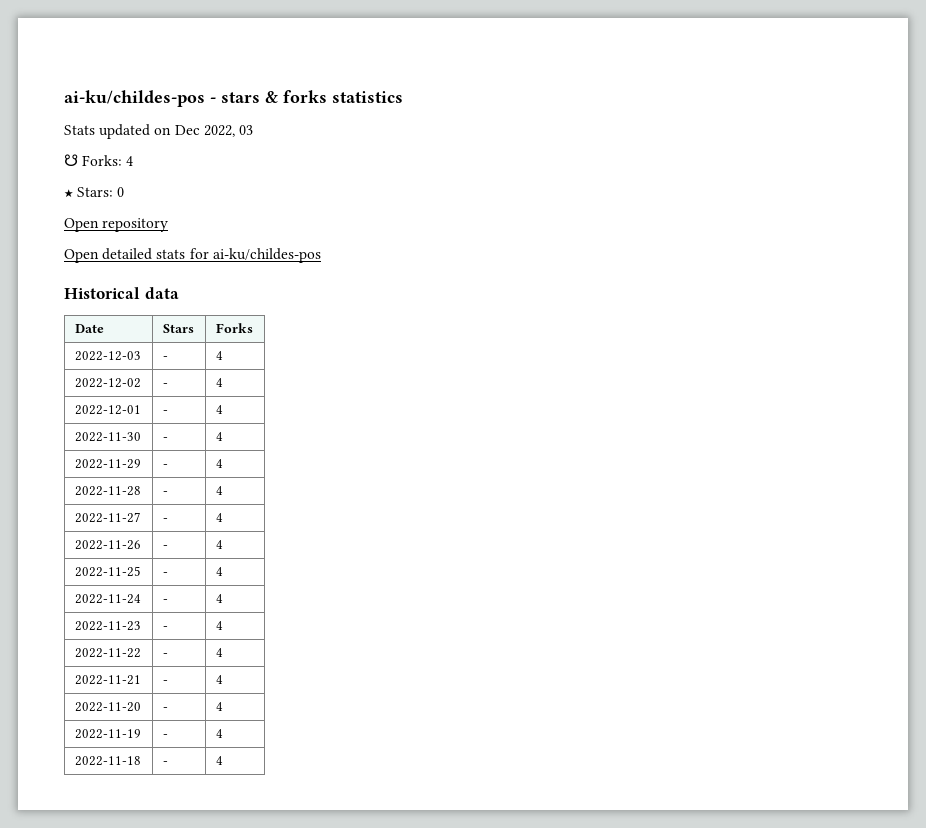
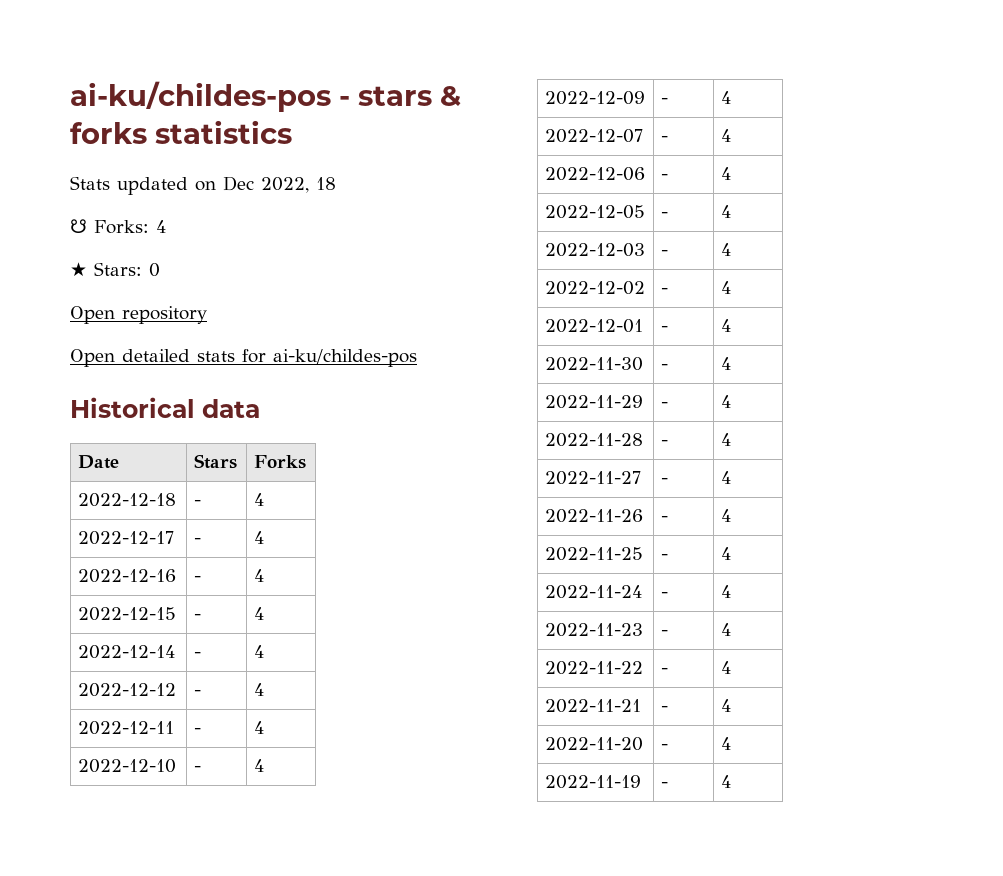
- Stats updated on Dec 2022, 03
+ Stats updated on Dec 2022, 18
+ 2022-12-18 | - | 4
+ 2022-12-17 | - | 4
+ 2022-12-16 | - | 4
+ 2022-12-15 | - | 4
+ 2022-12-14 | - | 4
+ 2022-12-12 | - | 4
+ 2022-12-11 | - | 4
+ 2022-12-10 | - | 4
+ 2022-12-09 | - | 4
+ 2022-12-07 | - | 4
+ 2022-12-06 | - | 4
+ 2022-12-05 | - | 4
- 2022-11-18 | - | 4

